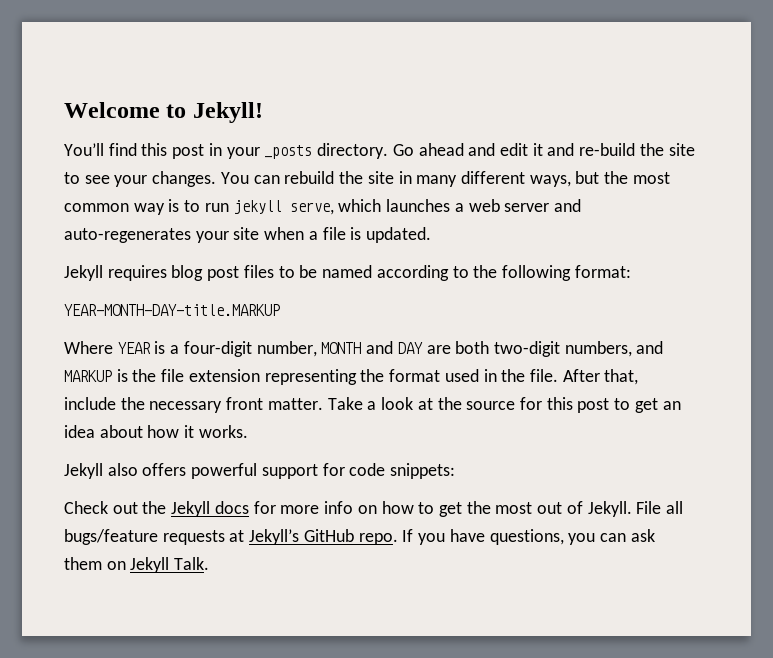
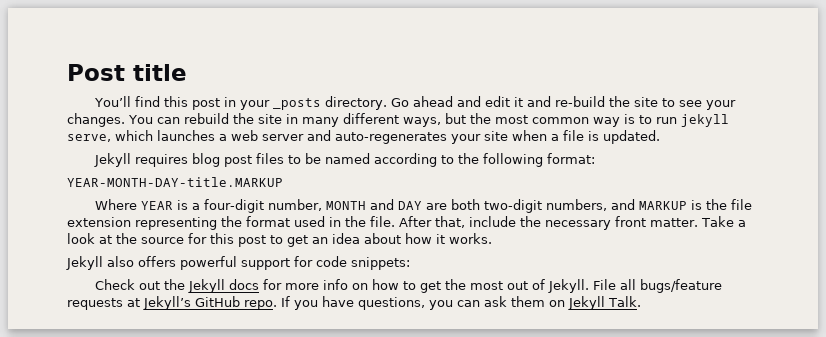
- Welcome to Jekyll!
+ Post title

